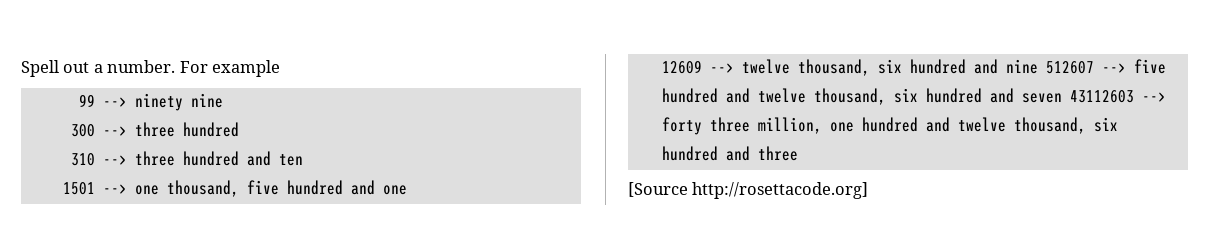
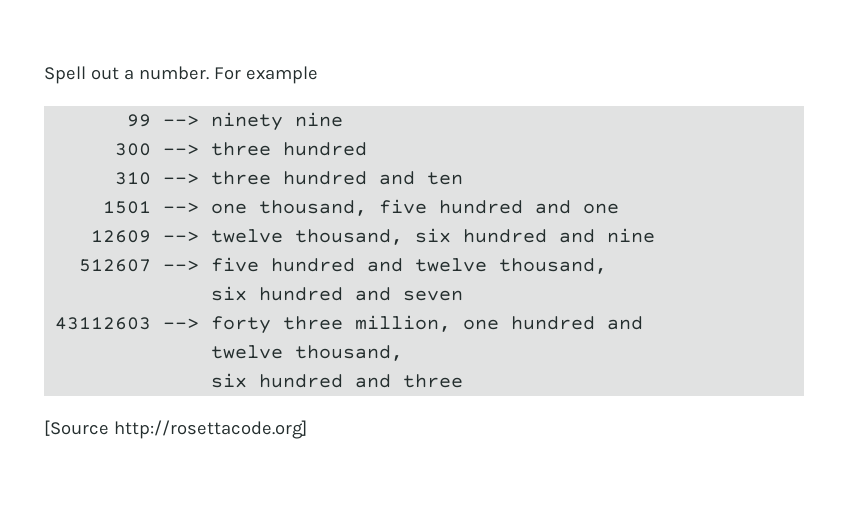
- 12609 --> twelve thousand, six hundred and nine 512607 --> five hundred and twelve thousand, six hundred and seven 43112603 --> forty three million, one hundred and twelve thousand, six hundred and three
+ 12609 --> twelve thousand, six hundred and nine
+ 512607 --> five hundred and twelve thousand,
+ six hundred and seven
+ 43112603 --> forty three million, one hundred and
+ twelve thousand,
+ six hundred and three

